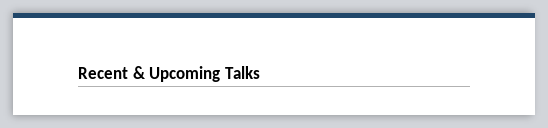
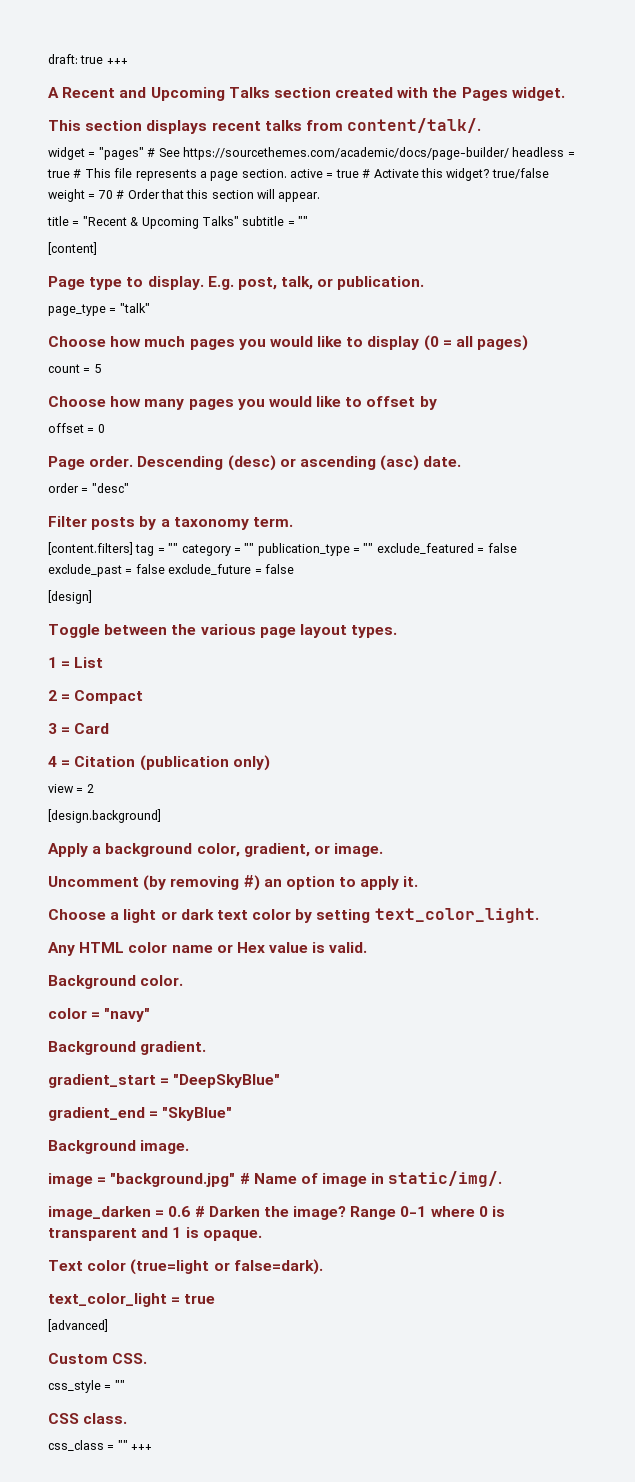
- Recent & Upcoming Talks
+ draft: true +++
+ A Recent and Upcoming Talks section created with the Pages widget.
+ This section displays recent talks from content/talk/.
+ widget = "pages" # See https://sourcethemes.com/academic/docs/page-builder/ headless = true # This file represents a page section. active = true # Activate this widget? true/false weight = 70 # Order that this section will appear.
+ title = "Recent & Upcoming Talks" subtitle = ""
+ [content]
+ Page type to display. E.g. post, talk, or publication.
+ page_type = "talk"
+ Choose how much pages you would like to display (0 = all pages)
+ count = 5
+ Choose how many pages you would like to offset by
+ offset = 0
+ Page order. Descending (desc) or ascending (asc) date.
+ order = "desc"
+ Filter posts by a taxonomy term.
+ [content.filters] tag = "" category = "" publication_type = "" exclude_featured = false exclude_past = false exclude_future = false
+ [design]
+ Toggle between the various page layout types.
+ 1 = List
+ 2 = Compact
+ 3 = Card
+ 4 = Citation (publication only)
+ view = 2
+ [design.background]
+ Apply a background color, gradient, or image.
+ Uncomment (by removing #) an option to apply it.
+ Choose a light or dark text color by setting text_color_light.
+ Any HTML color name or Hex value is valid.
+ Background color.
+ color = "navy"
+ Background gradient.
+ gradient_start = "DeepSkyBlue"
+ gradient_end = "SkyBlue"
+ Background image.
+ image = "background.jpg" # Name of image in static/img/.
+ image_darken = 0.6 # Darken the image? Range 0-1 where 0 is transparent and 1 is opaque.
+ Text color (true=light or false=dark).
+ text_color_light = true
+ [advanced]
+ Custom CSS.
+ css_style = ""
+ CSS class.
+ css_class = "" +++

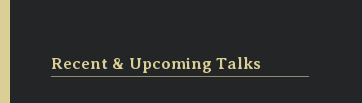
- draft: true +++
- A Recent and Upcoming Talks section created with the Pages widget.
- This section displays recent talks from content/talk/.
- widget = "pages" # See https://sourcethemes.com/academic/docs/page-builder/ headless = true # This file represents a page section. active = true # Activate this widget? true/false weight = 70 # Order that this section will appear.
- title = "Recent & Upcoming Talks" subtitle = ""
- [content]
- Page type to display. E.g. post, talk, or publication.
- page_type = "talk"
- Choose how much pages you would like to display (0 = all pages)
- count = 5
- Choose how many pages you would like to offset by
- offset = 0
- Page order. Descending (desc) or ascending (asc) date.
- order = "desc"
- Filter posts by a taxonomy term.
- [content.filters] tag = "" category = "" publication_type = "" exclude_featured = false exclude_past = false exclude_future = false
- [design]
- Toggle between the various page layout types.
- 1 = List
- 2 = Compact
- 3 = Card
- 4 = Citation (publication only)
- view = 2
- [design.background]
- Apply a background color, gradient, or image.
- Uncomment (by removing #) an option to apply it.
- Choose a light or dark text color by setting text_color_light.
- Any HTML color name or Hex value is valid.
- Background color.
- color = "navy"
- Background gradient.
- gradient_start = "DeepSkyBlue"
- gradient_end = "SkyBlue"
- Background image.
- image = "background.jpg" # Name of image in static/img/.
- image_darken = 0.6 # Darken the image? Range 0-1 where 0 is transparent and 1 is opaque.
- Text color (true=light or false=dark).
- text_color_light = true
- [advanced]
- Custom CSS.
- css_style = ""
- CSS class.
- css_class = "" +++
+ Recent & Upcoming Talks

